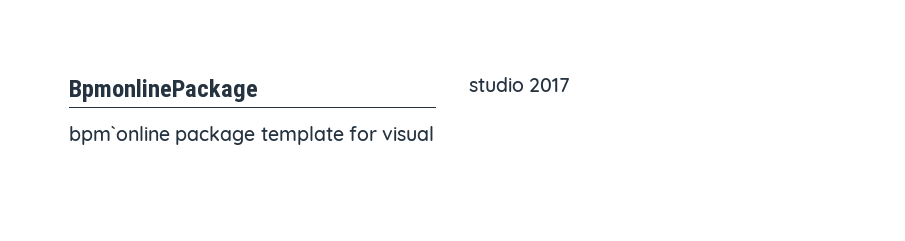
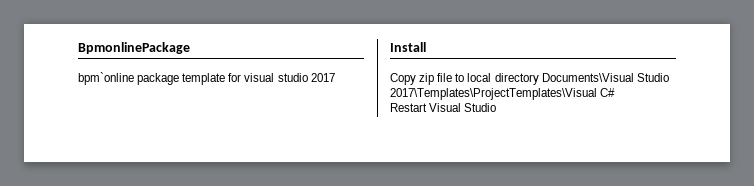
+ Install
+ Copy zip file to local directory Documents\Visual Studio 2017\Templates\ProjectTemplates\Visual C#
+ Restart Visual Studio

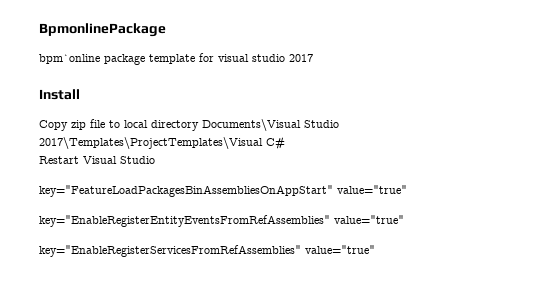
+ key="FeatureLoadPackagesBinAssembliesOnAppStart" value="true"
+ key="EnableRegisterEntityEventsFromRefAssemblies" value="true"
+ key="EnableRegisterServicesFromRefAssemblies" value="true"

